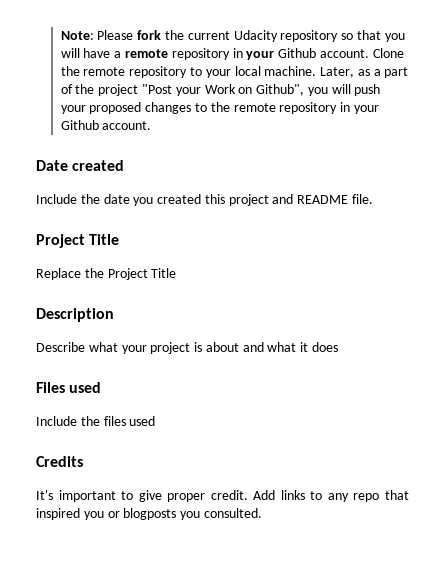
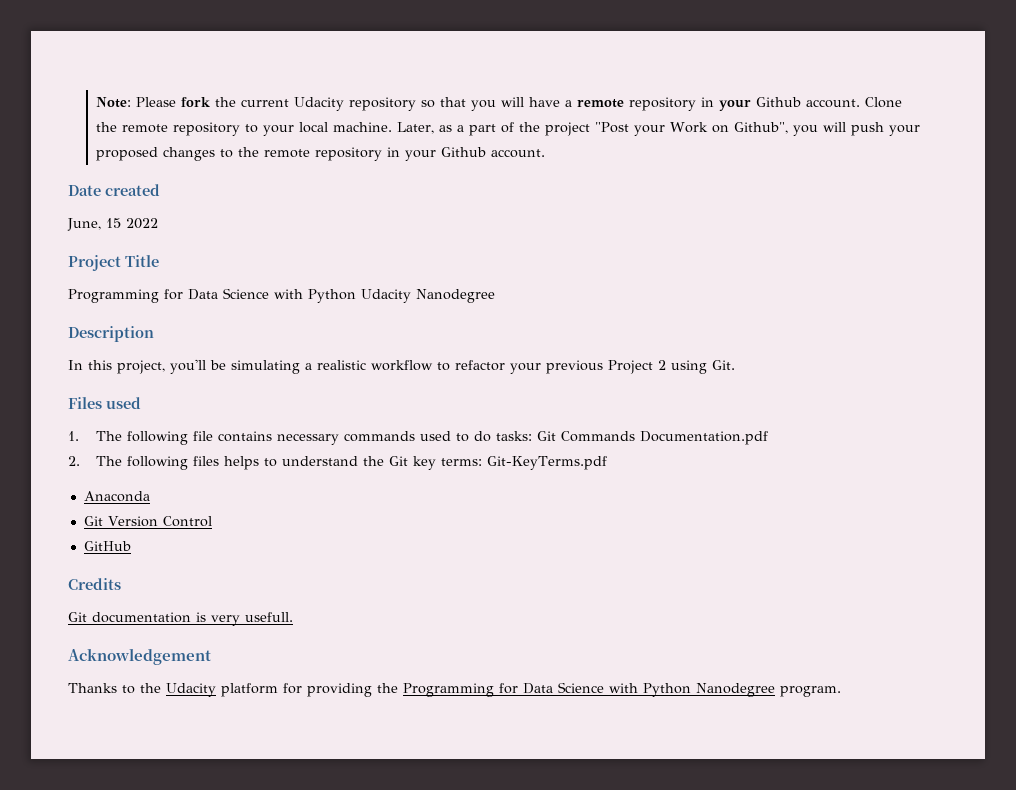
- Include the date you created this project and README file.
+ June, 15 2022
  Project Title
- Replace the Project Title
+ Programming for Data Science with Python Udacity Nanodegree
  Description
- Describe what your project is about and what it does
+ In this project, you'll be simulating a realistic workflow to refactor your previous Project 2 using Git.
  Files used
- Include the files used
+ 1. The following file contains necessary commands used to do tasks: Git Commands Documentation.pdf
+ 2. The following files helps to understand the Git key terms: Git-KeyTerms.pdf
+ Anaconda
+ Git Version Control
+ GitHub
  Credits
- It's important to give proper credit. Add links to any repo that inspired you or blogposts you consulted.
+ Git documentation is very usefull.
+ Acknowledgement
+ Thanks to the Udacity platform for providing the Programming for Data Science with Python Nanodegree program.

